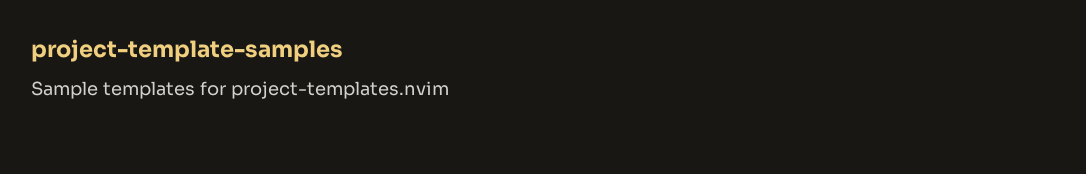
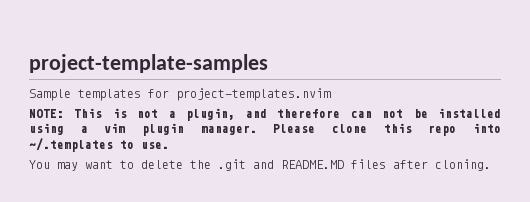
+ NOTE: This is not a plugin, and therefore can not be installed using a vim plugin manager. Please clone this repo into ~/.templates to use.
+ You may want to delete the .git and README.MD files after cloning.

